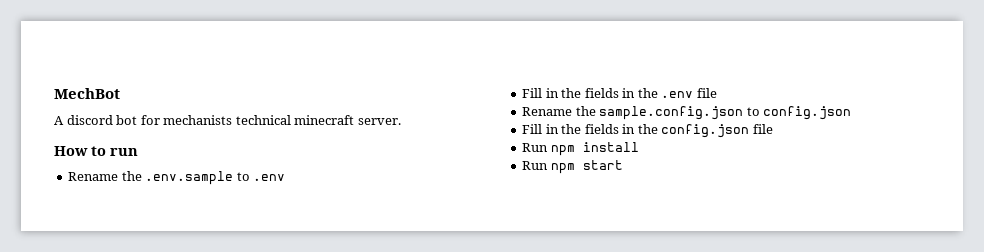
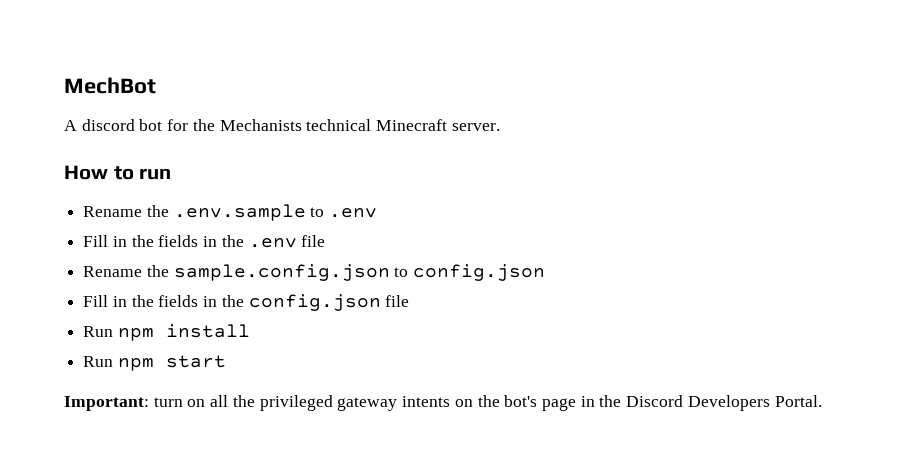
- A discord bot for mechanists technical minecraft server.
+ A discord bot for the Mechanists technical Minecraft server.
+ Important: turn on all the privileged gateway intents on the bot's page in the Discord Developers Portal.

